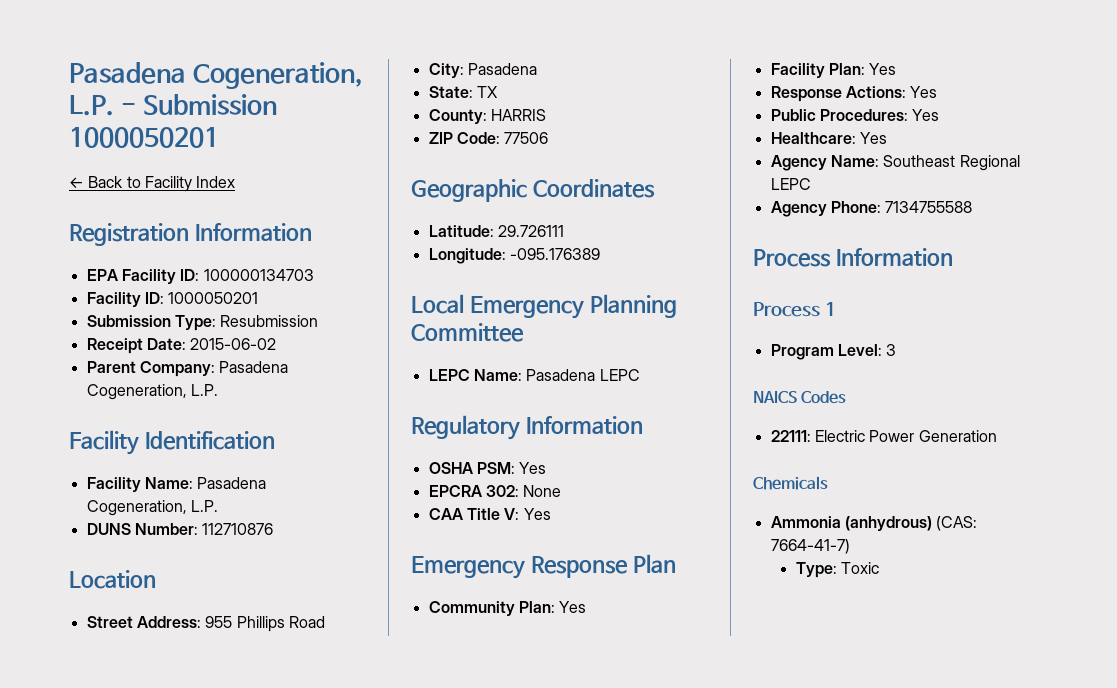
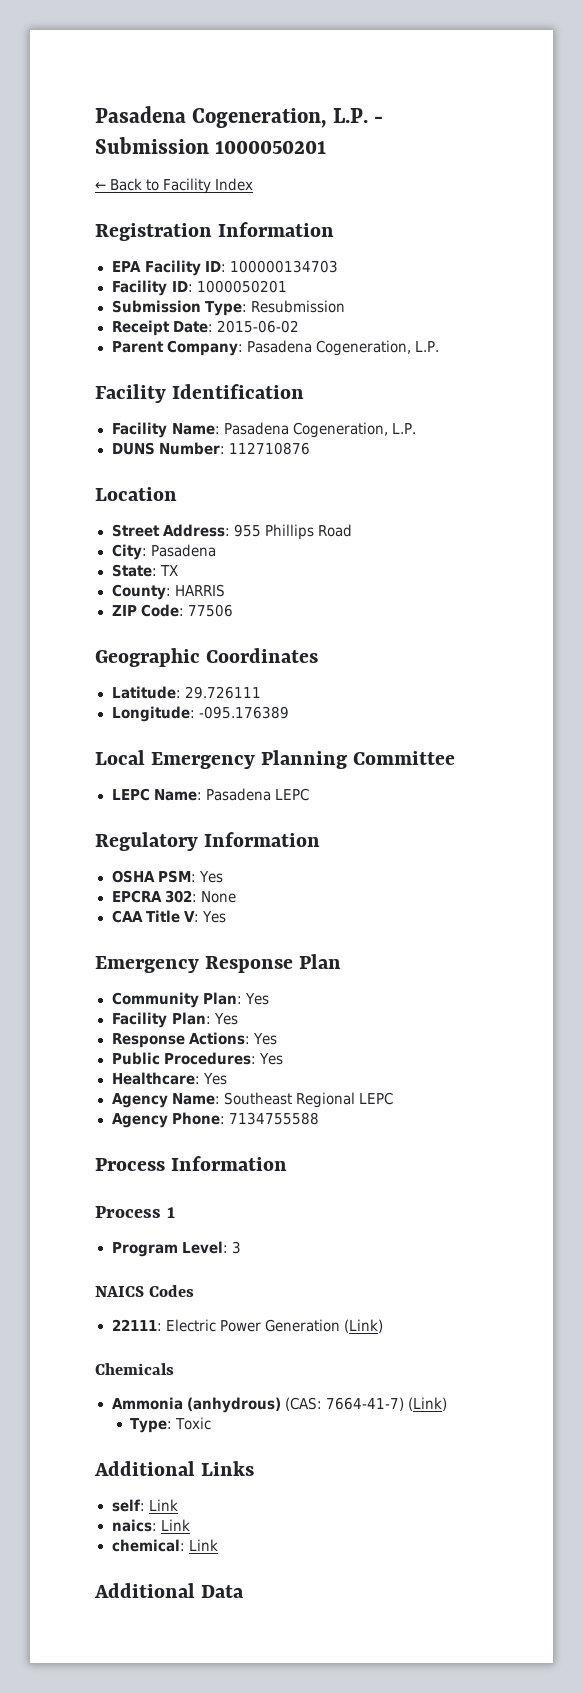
- 22111: Electric Power Generation
+ 22111: Electric Power Generation (Link)
- Ammonia (anhydrous) (CAS: 7664-41-7)
+ Ammonia (anhydrous) (CAS: 7664-41-7) (Link)
+ Additional Links
+ self: Link
+ naics: Link
+ chemical: Link
+ Additional Data

